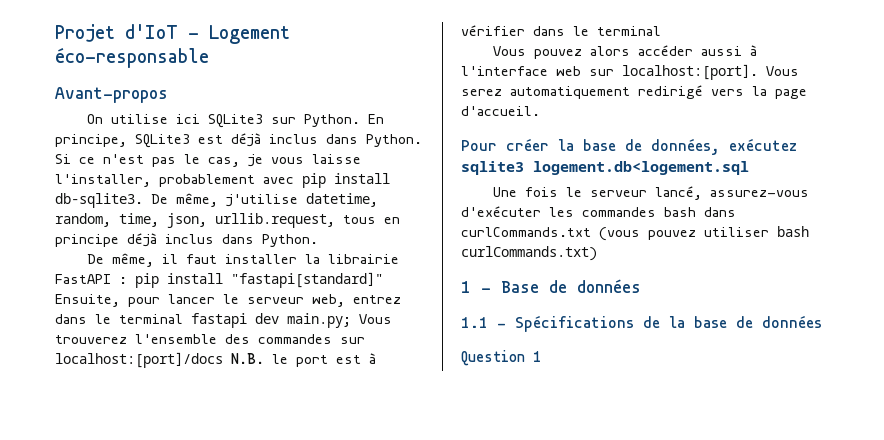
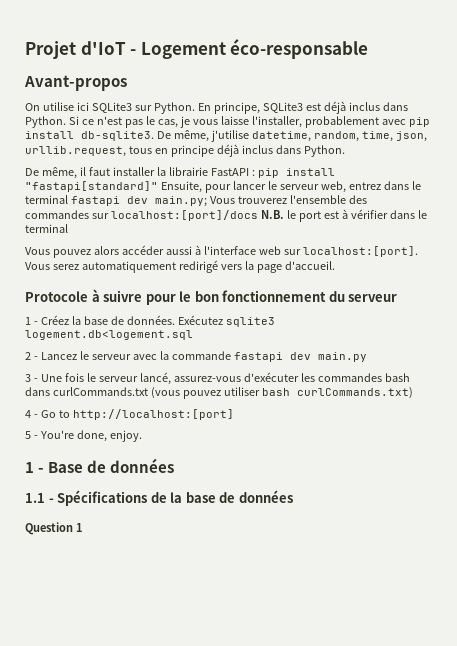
- Pour créer la base de données, exécutez sqlite3 logement.db<logement.sql
+ Protocole à suivre pour le bon fonctionnement du serveur
+ 1 - Créez la base de données. Exécutez sqlite3 logement.db<logement.sql
- Une fois le serveur lancé, assurez-vous d'exécuter les commandes bash dans curlCommands.txt (vous pouvez utiliser bash curlCommands.txt)
+ 2 - Lancez le serveur avec la commande fastapi dev main.py
+ 3 - Une fois le serveur lancé, assurez-vous d'exécuter les commandes bash dans curlCommands.txt (vous pouvez utiliser bash curlCommands.txt)
+ 4 - Go to http://localhost:[port]
+ 5 - You're done, enjoy.

